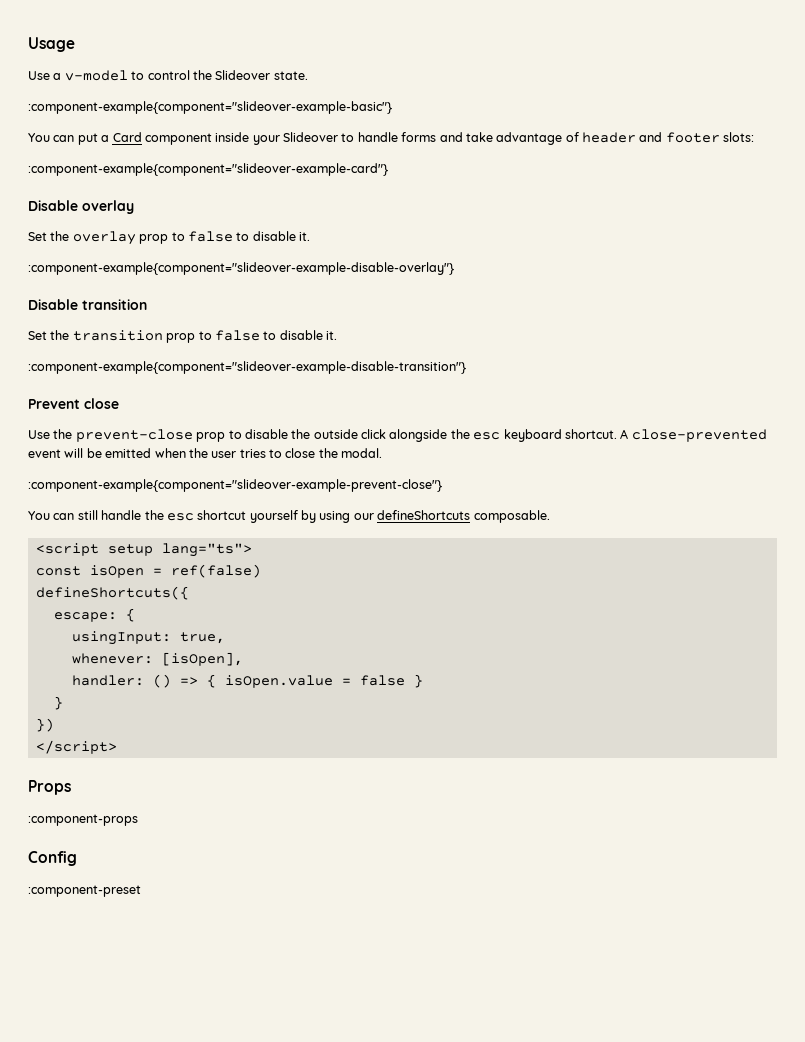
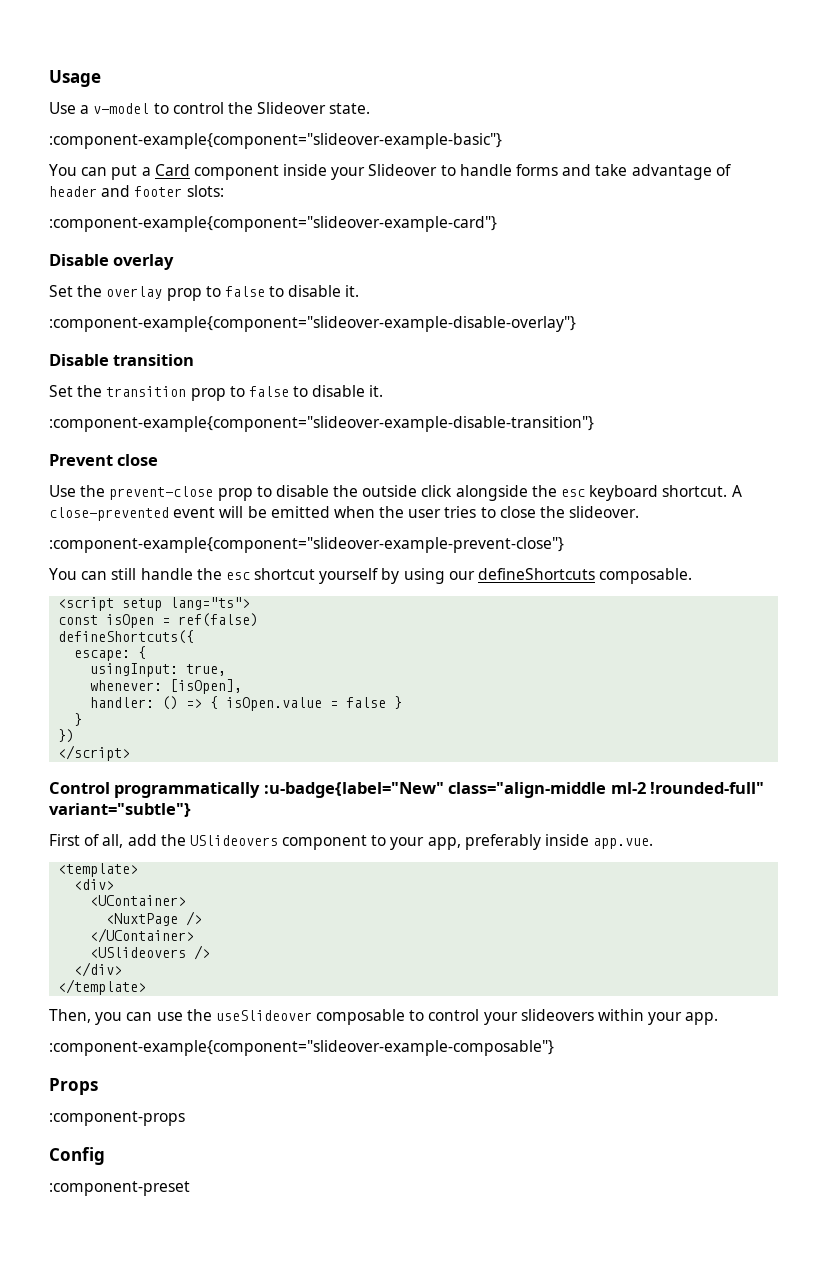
- A close-prevented event will be emitted when the user tries to close the modal.
+ A close-prevented event will be emitted when the user tries to close the slideover.
+ Control programmatically :u-badge{label="New" class="align-middle ml-2 !rounded-full" variant="subtle"}
+ First of all, add the USlideovers component to your app, preferably inside app.vue.
+ <template>
+ <div>
+ <UContainer>
+ <NuxtPage />
+ </UContainer>
+ <USlideovers />
+ </div>
+ </template>
+ Then, you can use the useSlideover composable to control your slideovers within your app.
+ :component-example{component="slideover-example-composable"}

